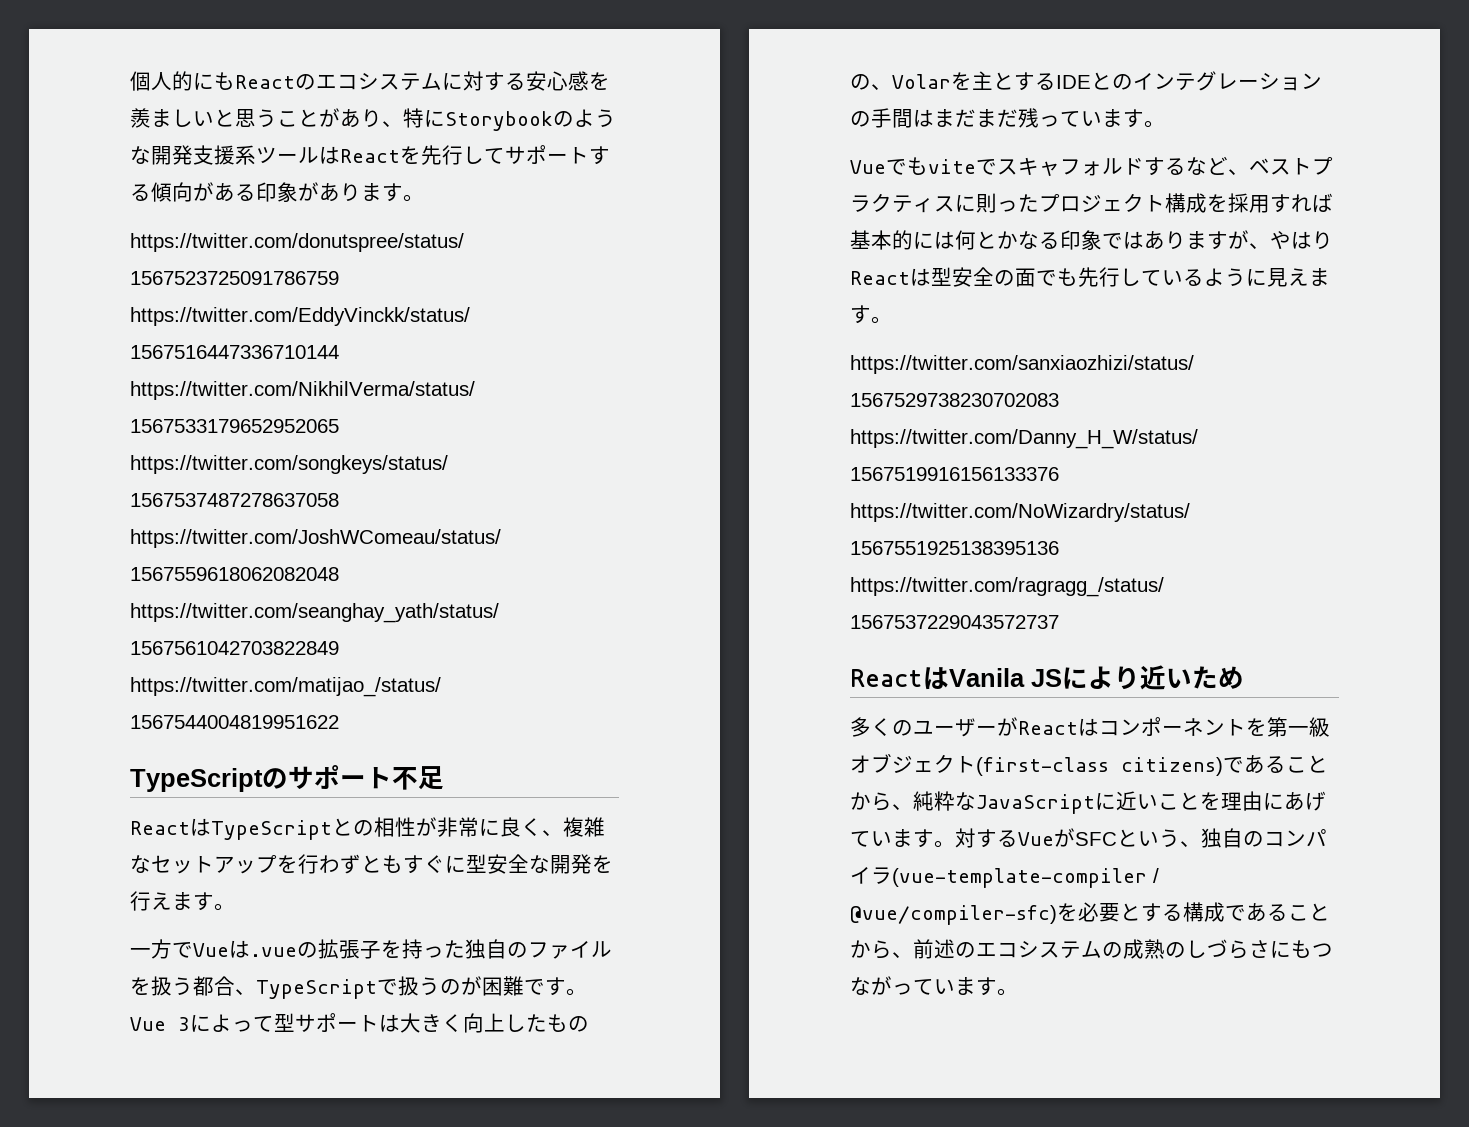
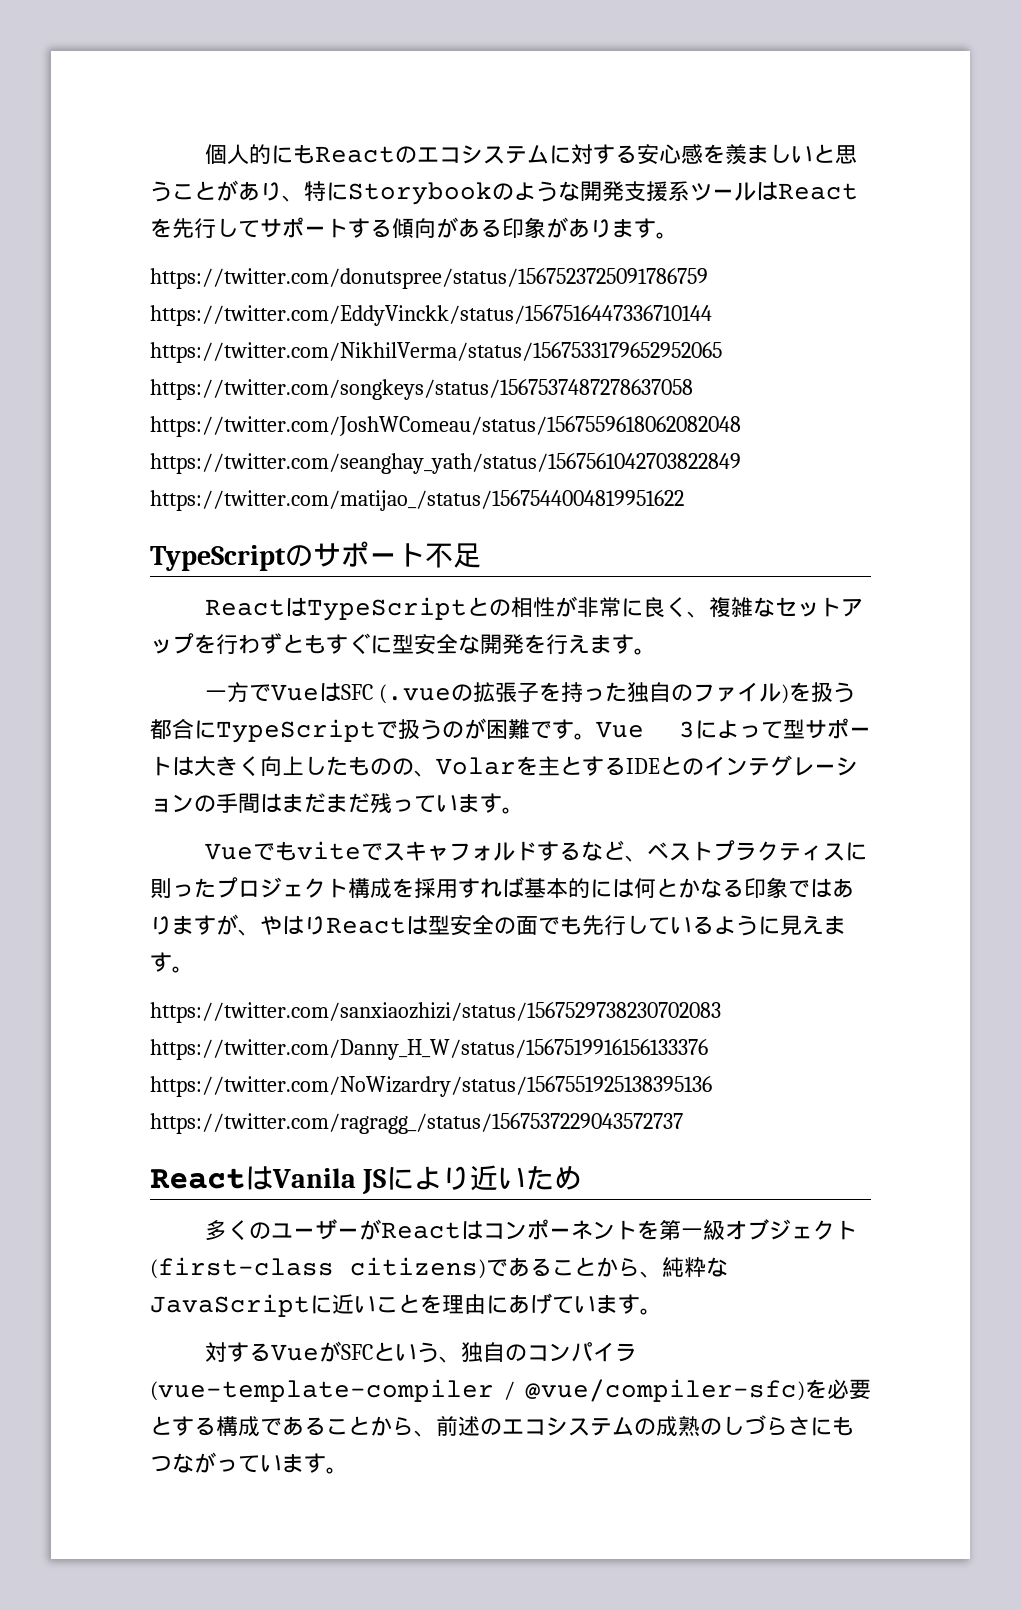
- 一方でVueは.vueの拡張子を持った独自のファイルを扱う都合、TypeScriptで扱うのが困難です。
+ 一方でVueはSFC (.vueの拡張子を持った独自のファイル)を扱う都合にTypeScriptで扱うのが困難です。
- 多くのユーザーがReactはコンポーネントを第一級オブジェクト(first-class citizens)であることから、純粋なJavaScriptに近いことを理由にあげています。対するVueがSFCという、独自のコンパイラ(vue-template-compiler / @vue/compiler-sfc)を必要とする構成であることから、前述のエコシステムの成熟のしづらさにもつながっています。
+ 多くのユーザーがReactはコンポーネントを第一級オブジェクト(first-class citizens)であることから、純粋なJavaScriptに近いことを理由にあげています。
+ 対するVueがSFCという、独自のコンパイラ(vue-template-compiler / @vue/compiler-sfc)を必要とする構成であることから、前述のエコシステムの成熟のしづらさにもつながっています。

